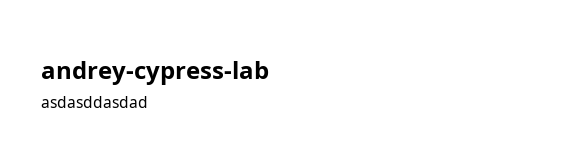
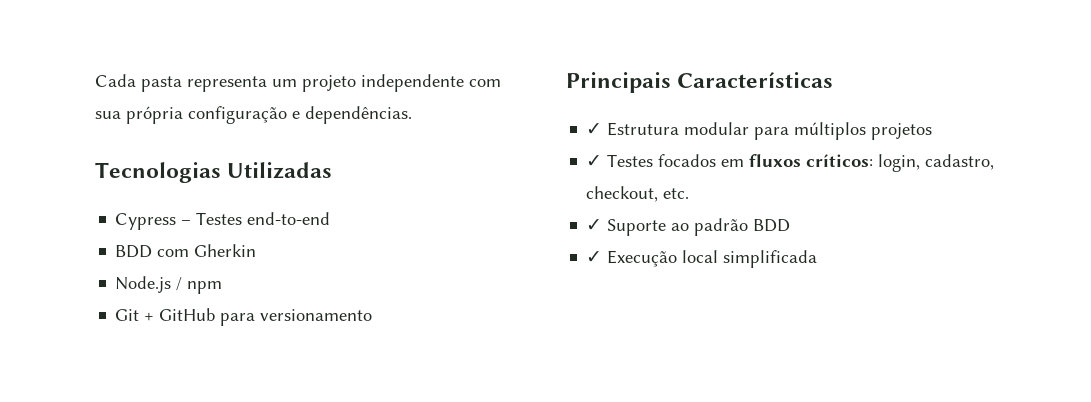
- andrey-cypress-lab
- asdasddasdad
+ Cada pasta representa um projeto independente com sua própria configuração e dependências.
+ Tecnologias Utilizadas
+ Cypress – Testes end-to-end
+ BDD com Gherkin
+ Node.js / npm
+ Git + GitHub para versionamento
+ Principais Características
+ ✓ Estrutura modular para múltiplos projetos
+ ✓ Testes focados em fluxos críticos: login, cadastro, checkout, etc.
+ ✓ Suporte ao padrão BDD
+ ✓ Execução local simplificada

